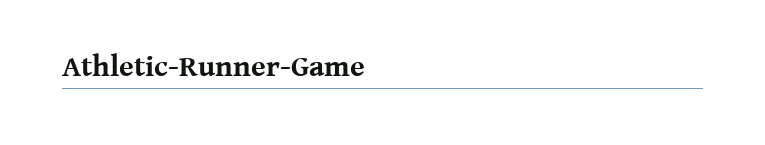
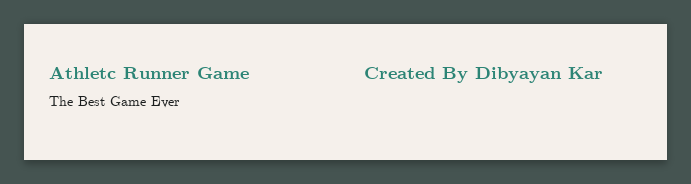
- Athletic-Runner-Game
+ Athletc Runner Game
+ The Best Game Ever
+ Created By Dibyayan Kar

